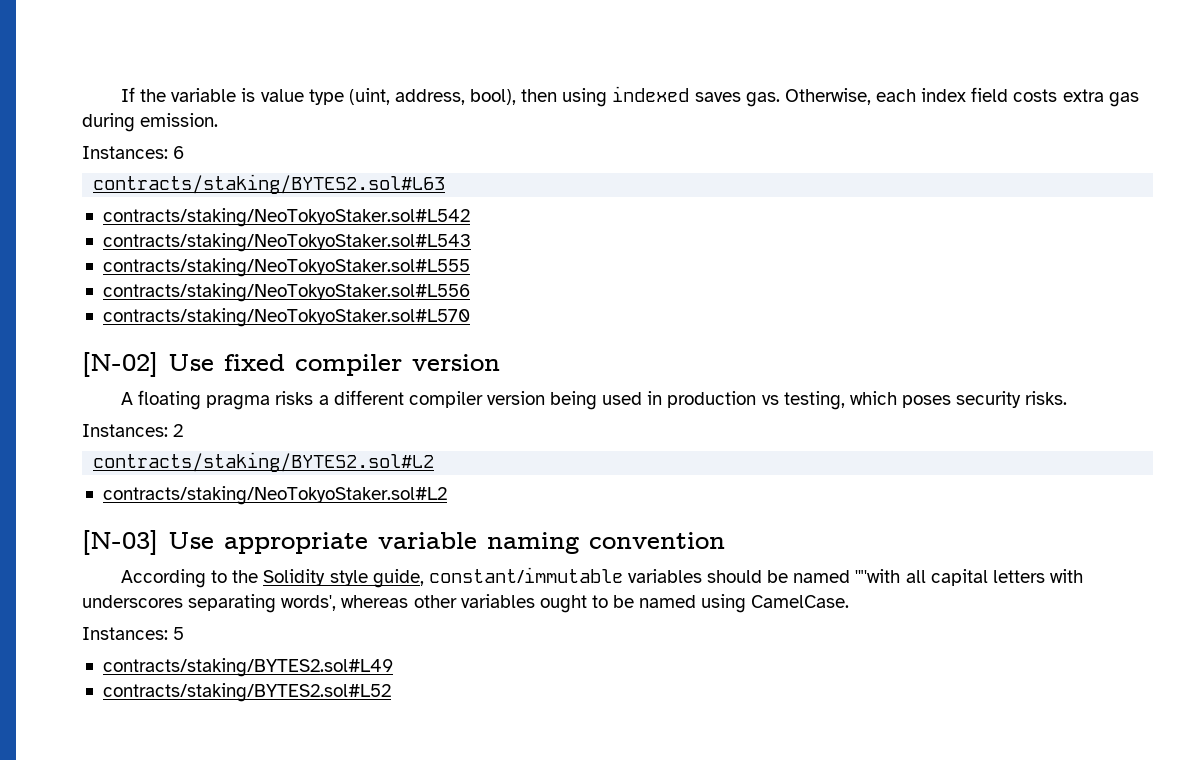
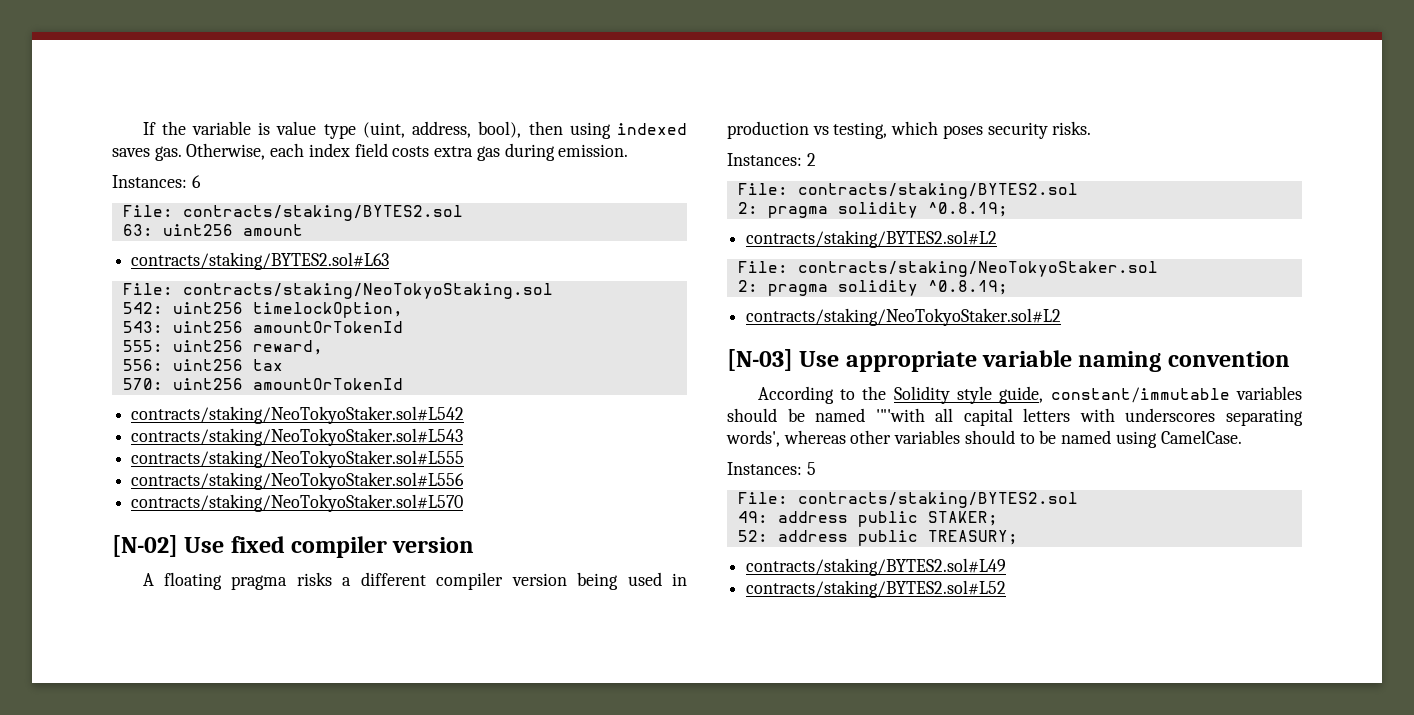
  Instances: 6
+ File: contracts/staking/BYTES2.sol
+ 63: uint256 amount
  contracts/staking/BYTES2.sol#L63
+ File: contracts/staking/NeoTokyoStaking.sol
+ 542: uint256 timelockOption,
+ 543: uint256 amountOrTokenId
+ 555: uint256 reward,
+ 556: uint256 tax
+ 570: uint256 amountOrTokenId
  Instances: 2
+ File: contracts/staking/BYTES2.sol
+ 2: pragma solidity ^0.8.19;
  contracts/staking/BYTES2.sol#L2
+ File: contracts/staking/NeoTokyoStaker.sol
+ 2: pragma solidity ^0.8.19;
- According to the Solidity style guide, constant/immutable variables should be named '"'with all capital letters with underscores separating words', whereas other variables ought to be named using CamelCase.
+ According to the Solidity style guide, constant/immutable variables should be named '"'with all capital letters with underscores separating words', whereas other variables should to be named using CamelCase.
  Instances: 5
+ File: contracts/staking/BYTES2.sol
+ 49: address public STAKER;
+ 52: address public TREASURY;

